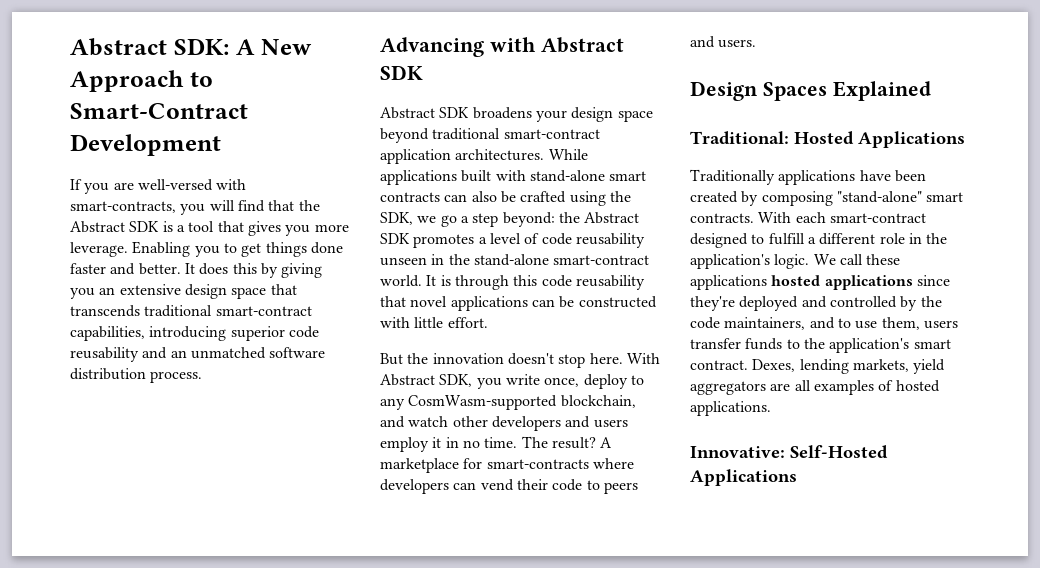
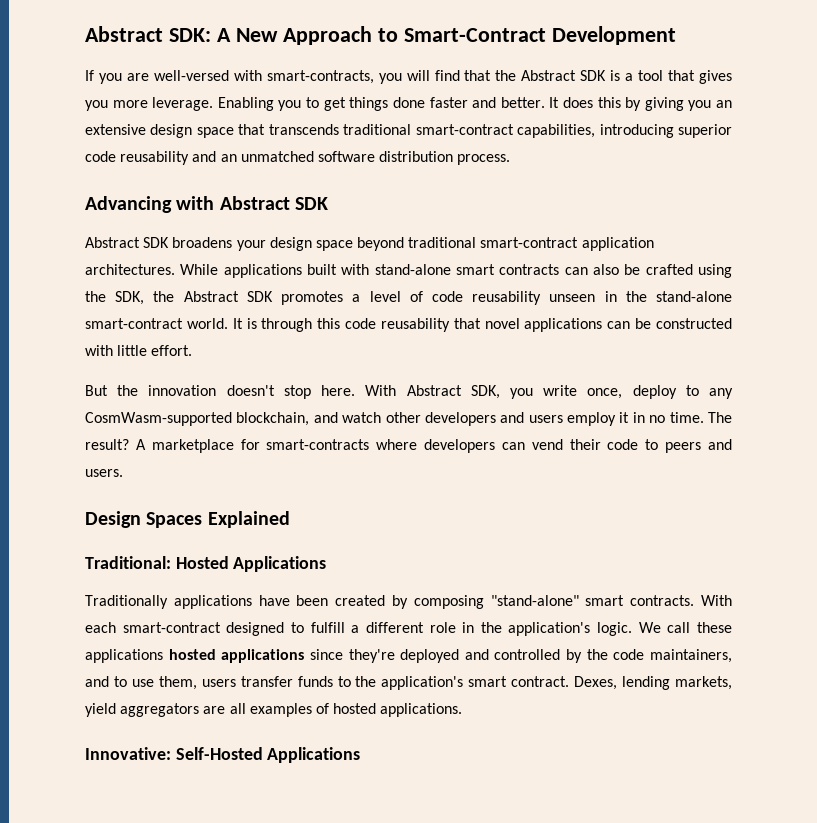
- While applications built with stand-alone smart contracts can also be crafted using the SDK, we go a step beyond: the Abstract SDK promotes a level of code reusability unseen in the stand-alone smart-contract world.
+ While applications built with stand-alone smart contracts can also be crafted using the SDK, the Abstract SDK promotes a level of code reusability unseen in the stand-alone smart-contract world.

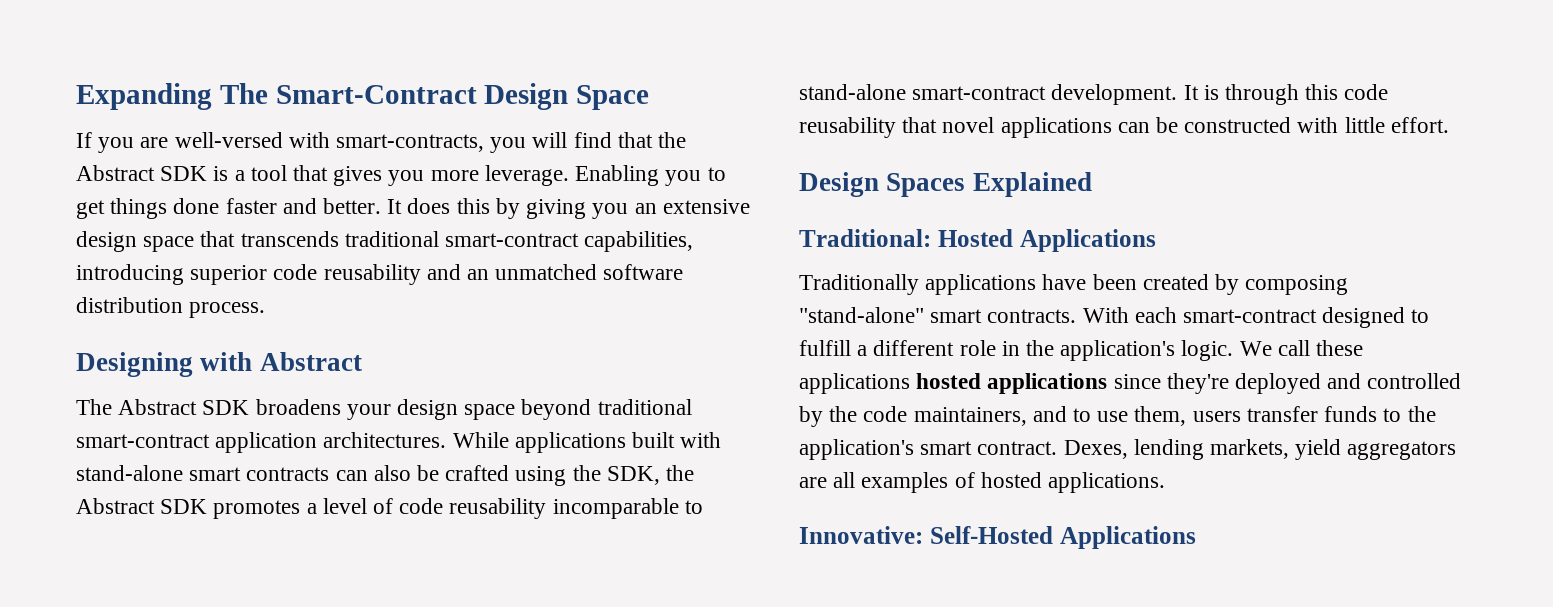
- Abstract SDK: A New Approach to Smart-Contract Development
+ Expanding The Smart-Contract Design Space
- Advancing with Abstract SDK
- Abstract SDK broadens your design space beyond traditional smart-contract application architectures.
+ Designing with Abstract
+ The Abstract SDK broadens your design space beyond traditional smart-contract application architectures.
- While applications built with stand-alone smart contracts can also be crafted using the SDK, the Abstract SDK promotes a level of code reusability unseen in the stand-alone smart-contract world.
+ While applications built with stand-alone smart contracts can also be crafted using the SDK, the Abstract SDK promotes a level of code reusability incomparable to stand-alone smart-contract development.
- But the innovation doesn't stop here. With Abstract SDK, you write once, deploy to any CosmWasm-supported blockchain, and watch other developers and users employ it in no time. The result? A marketplace for smart-contracts where developers can vend their code to peers and users.

